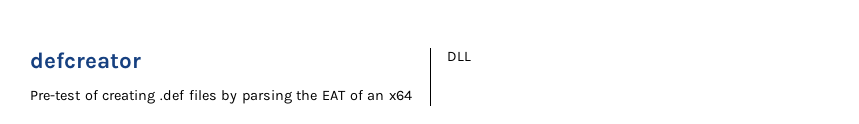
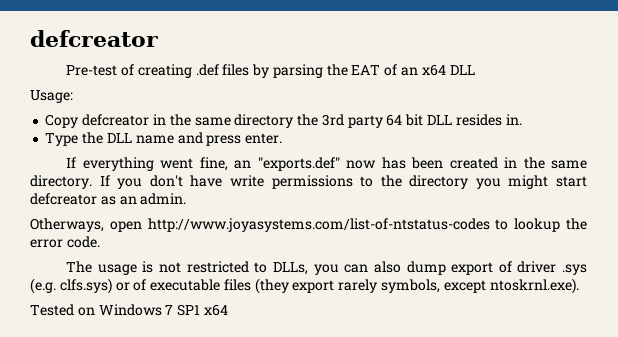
+ Usage:
+ Copy defcreator in the same directory the 3rd party 64 bit DLL resides in.
+ Type the DLL name and press enter.
+ If everything went fine, an "exports.def" now has been created in the same directory. If you don't have write permissions to the directory you might start defcreator as an admin.
+ Otherways, open http://www.joyasystems.com/list-of-ntstatus-codes to lookup the error code.
+ The usage is not restricted to DLLs, you can also dump export of driver .sys (e.g. clfs.sys) or of executable files (they export rarely symbols, except ntoskrnl.exe).
+ Tested on Windows 7 SP1 x64

